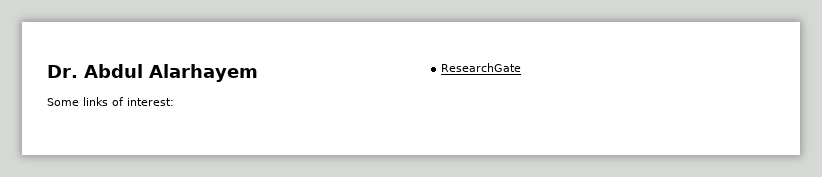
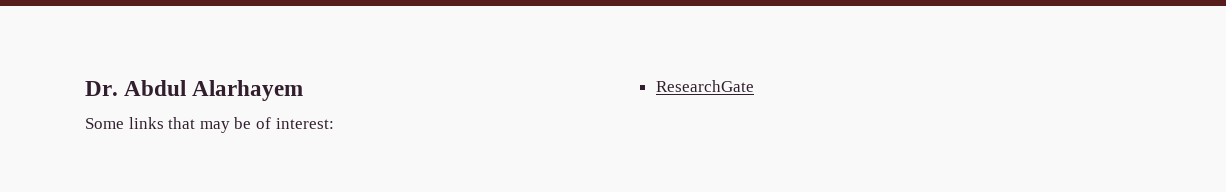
- Some links of interest:
+ Some links that may be of interest:

